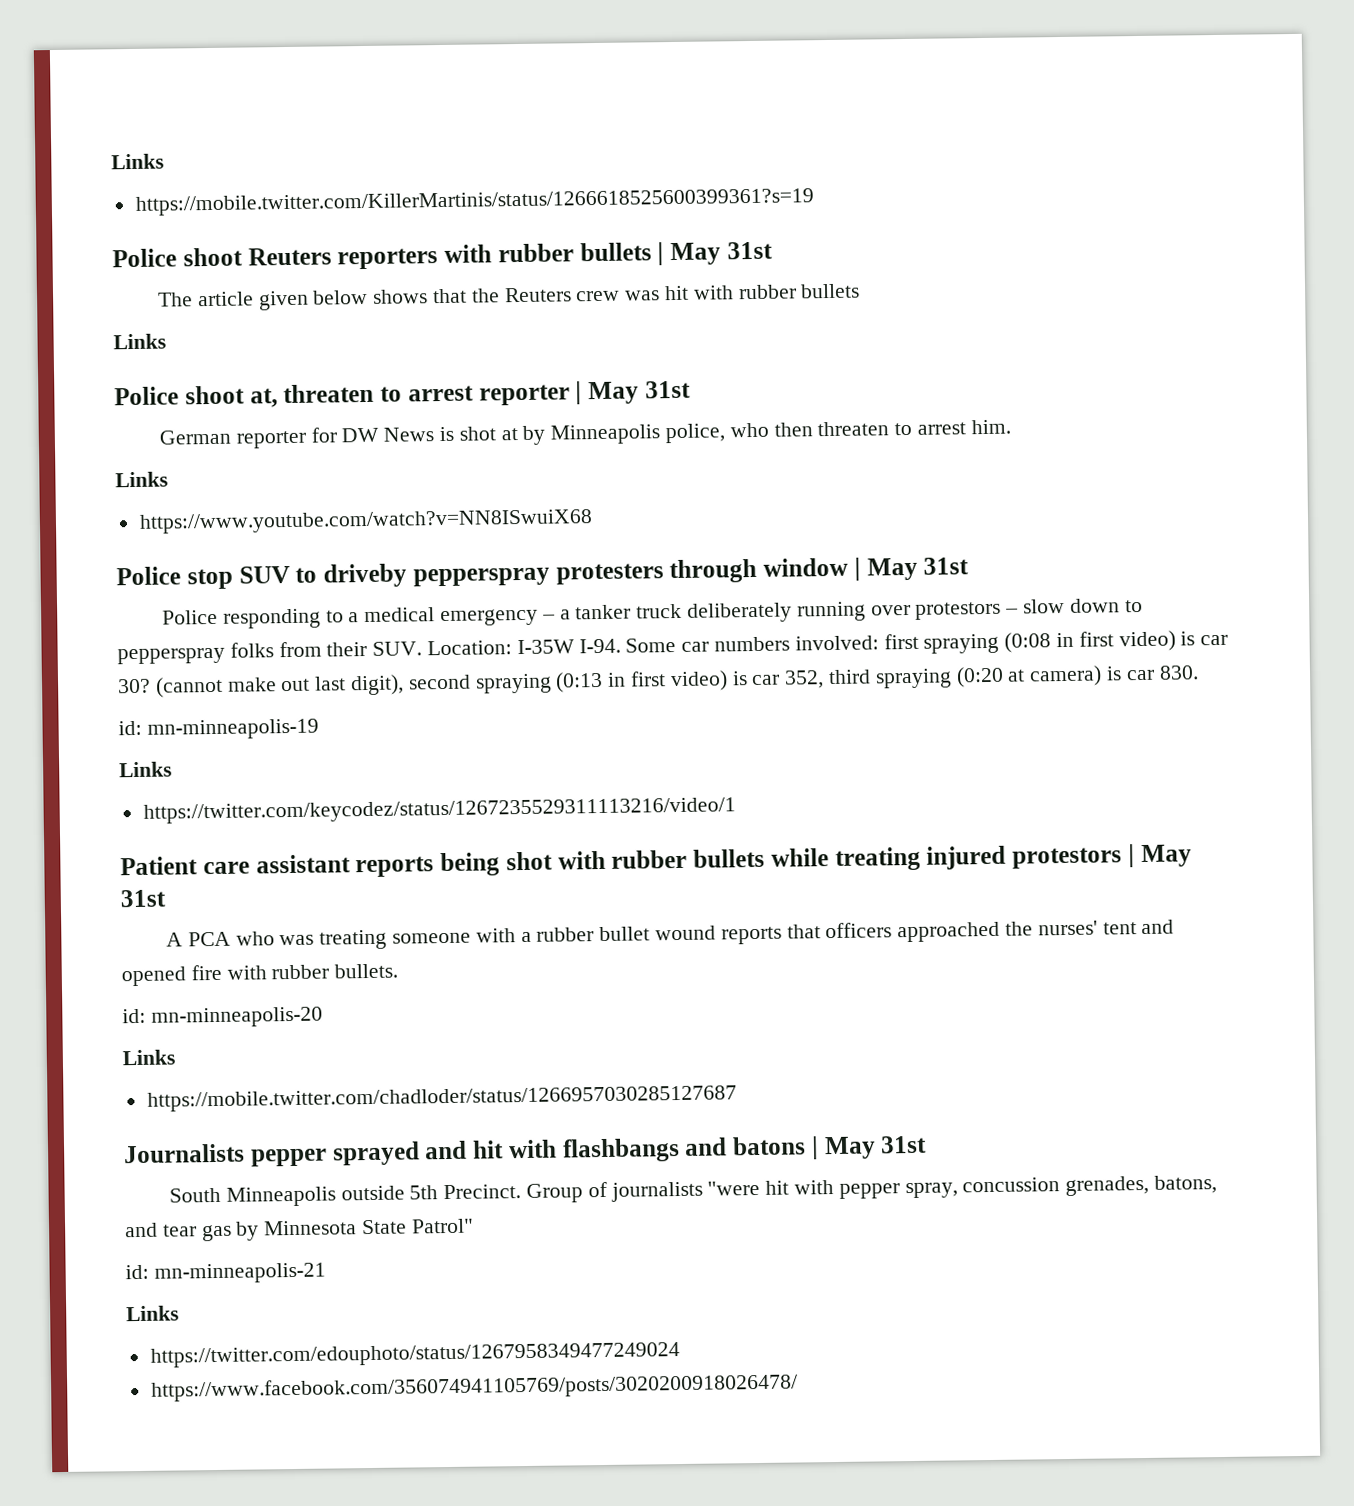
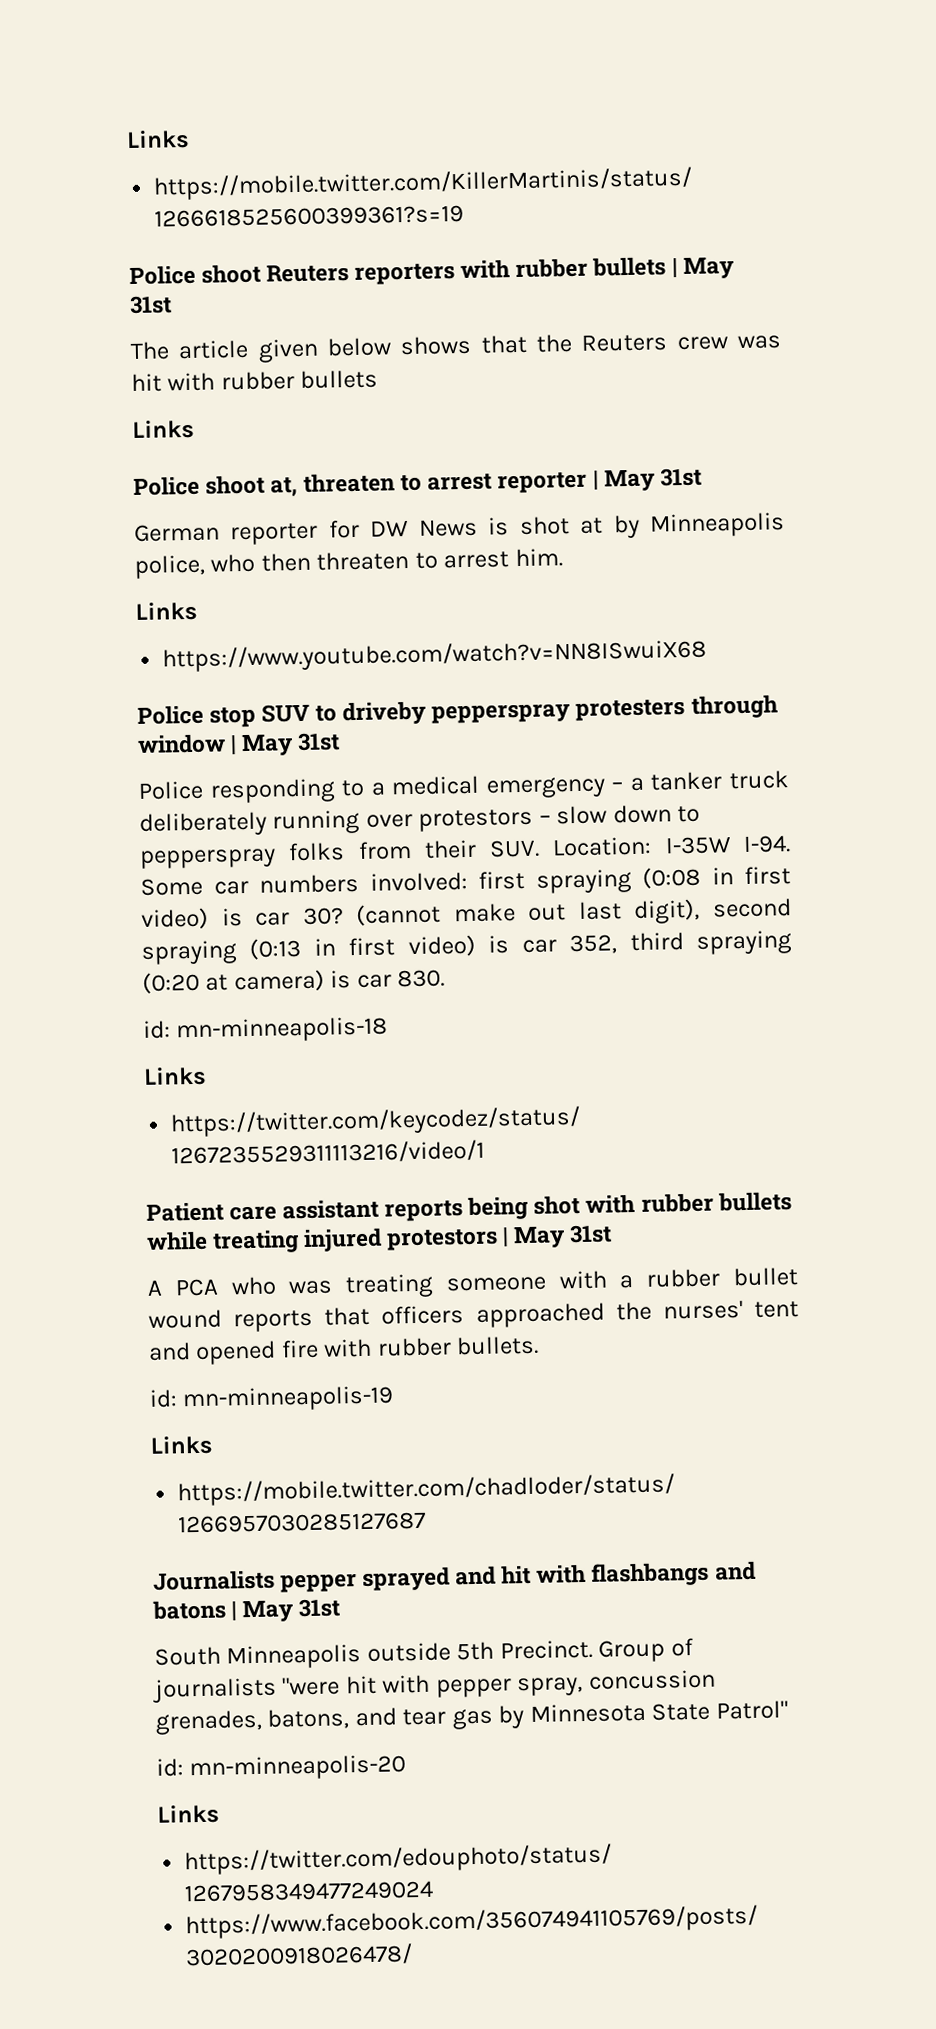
- id: mn-minneapolis-19
+ id: mn-minneapolis-18
- id: mn-minneapolis-20
+ id: mn-minneapolis-19
- id: mn-minneapolis-21
+ id: mn-minneapolis-20

